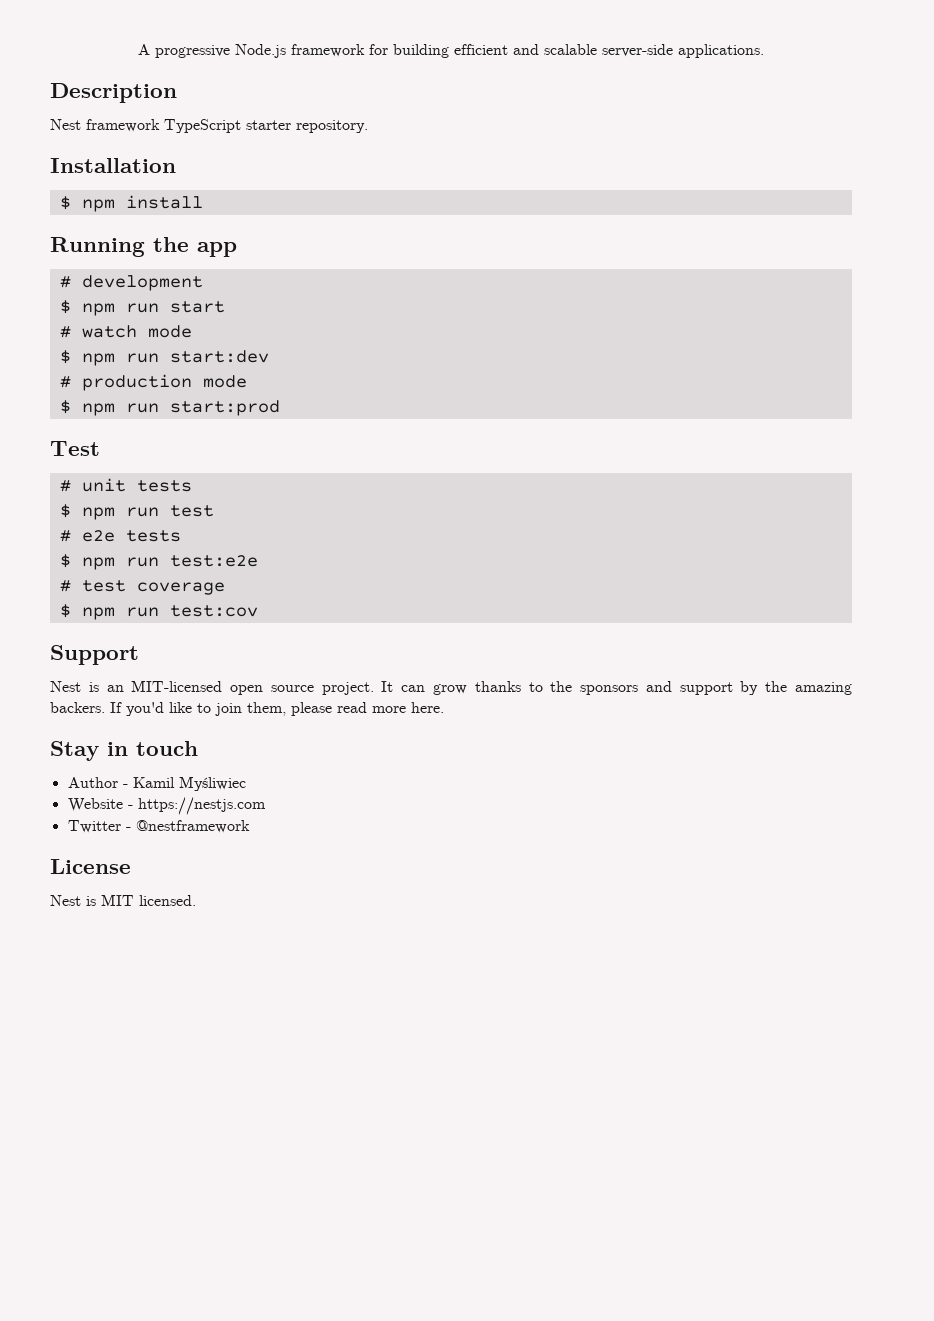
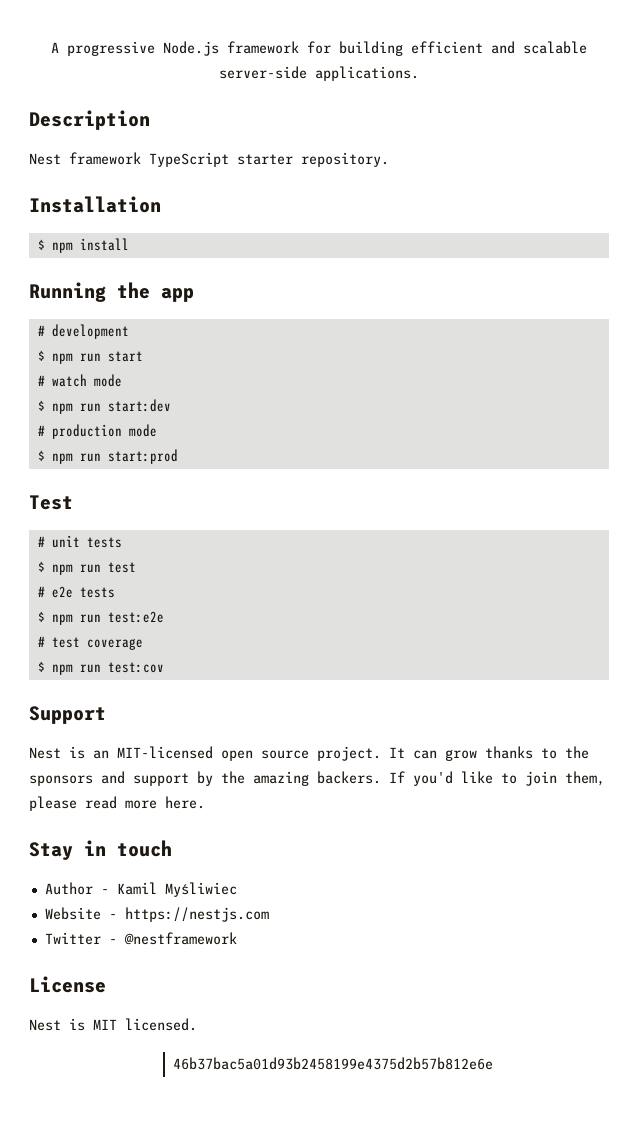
+ 46b37bac5a01d93b2458199e4375d2b57b812e6e

